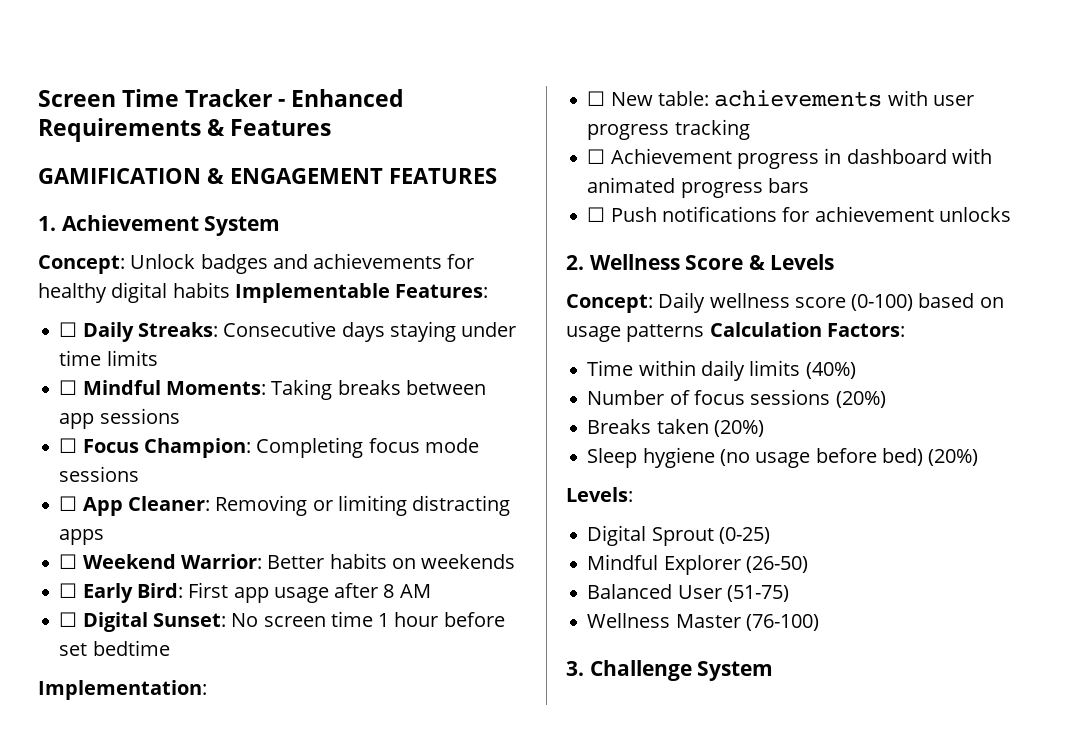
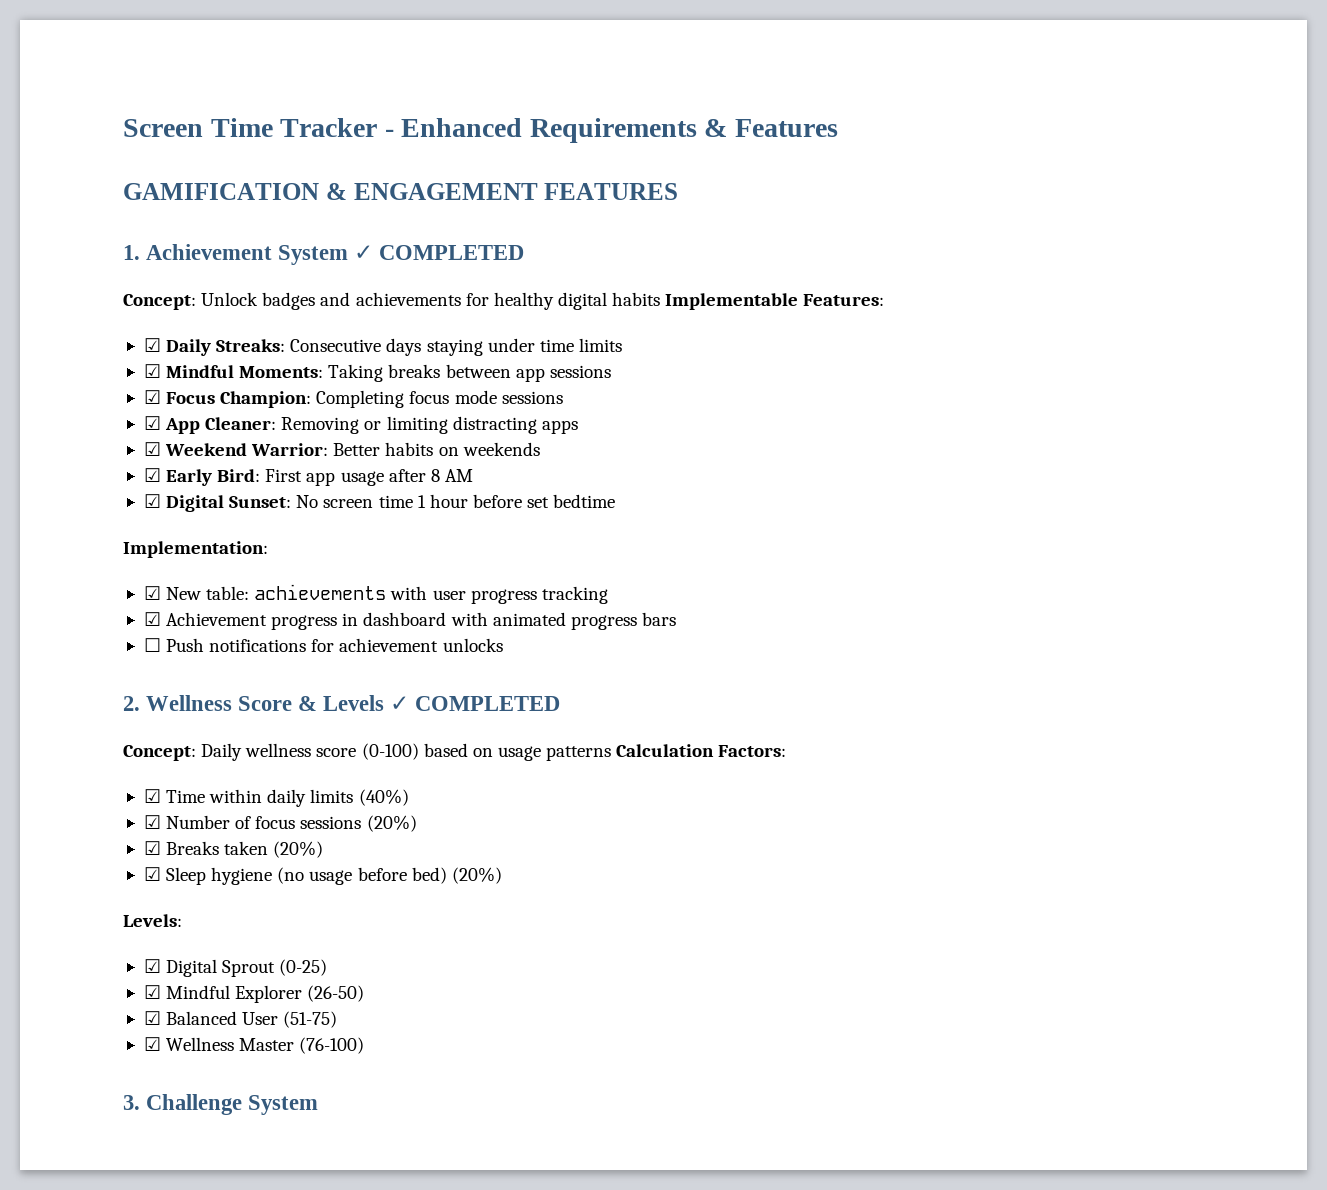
- 1. Achievement System
+ 1. Achievement System ✓ COMPLETED
- ☐ Daily Streaks: Consecutive days staying under time limits
+ ☑ Daily Streaks: Consecutive days staying under time limits
- ☐ Mindful Moments: Taking breaks between app sessions
+ ☑ Mindful Moments: Taking breaks between app sessions
- ☐ Focus Champion: Completing focus mode sessions
+ ☑ Focus Champion: Completing focus mode sessions
- ☐ App Cleaner: Removing or limiting distracting apps
+ ☑ App Cleaner: Removing or limiting distracting apps
- ☐ Weekend Warrior: Better habits on weekends
+ ☑ Weekend Warrior: Better habits on weekends
- ☐ Early Bird: First app usage after 8 AM
+ ☑ Early Bird: First app usage after 8 AM
- ☐ Digital Sunset: No screen time 1 hour before set bedtime
+ ☑ Digital Sunset: No screen time 1 hour before set bedtime
- ☐ New table: achievements with user progress tracking
+ ☑ New table: achievements with user progress tracking
- ☐ Achievement progress in dashboard with animated progress bars
+ ☑ Achievement progress in dashboard with animated progress bars
- 2. Wellness Score & Levels
+ 2. Wellness Score & Levels ✓ COMPLETED
- Time within daily limits (40%)
+ ☑ Time within daily limits (40%)
- Number of focus sessions (20%)
+ ☑ Number of focus sessions (20%)
- Breaks taken (20%)
+ ☑ Breaks taken (20%)
- Sleep hygiene (no usage before bed) (20%)
+ ☑ Sleep hygiene (no usage before bed) (20%)
- Digital Sprout (0-25)
+ ☑ Digital Sprout (0-25)
- Mindful Explorer (26-50)
+ ☑ Mindful Explorer (26-50)
- Balanced User (51-75)
+ ☑ Balanced User (51-75)
- Wellness Master (76-100)
+ ☑ Wellness Master (76-100)

